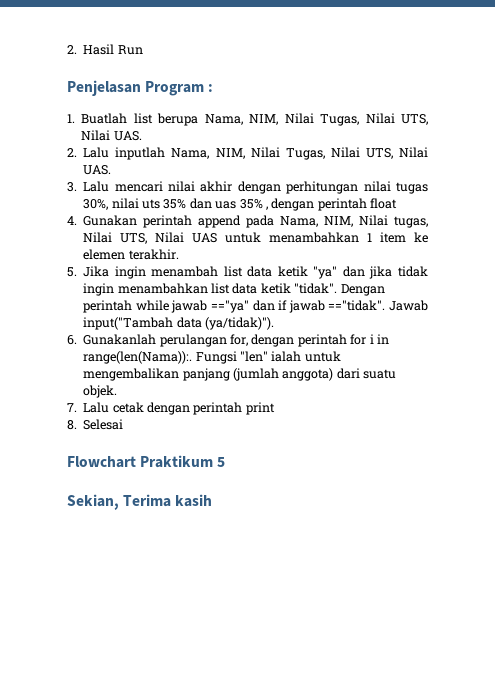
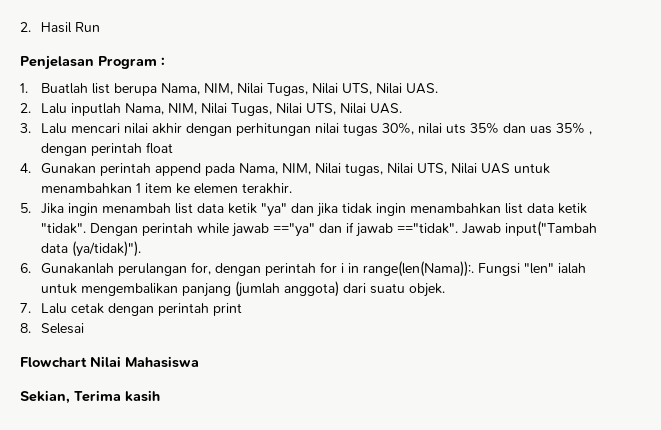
- Flowchart Praktikum 5
+ Flowchart Nilai Mahasiswa

